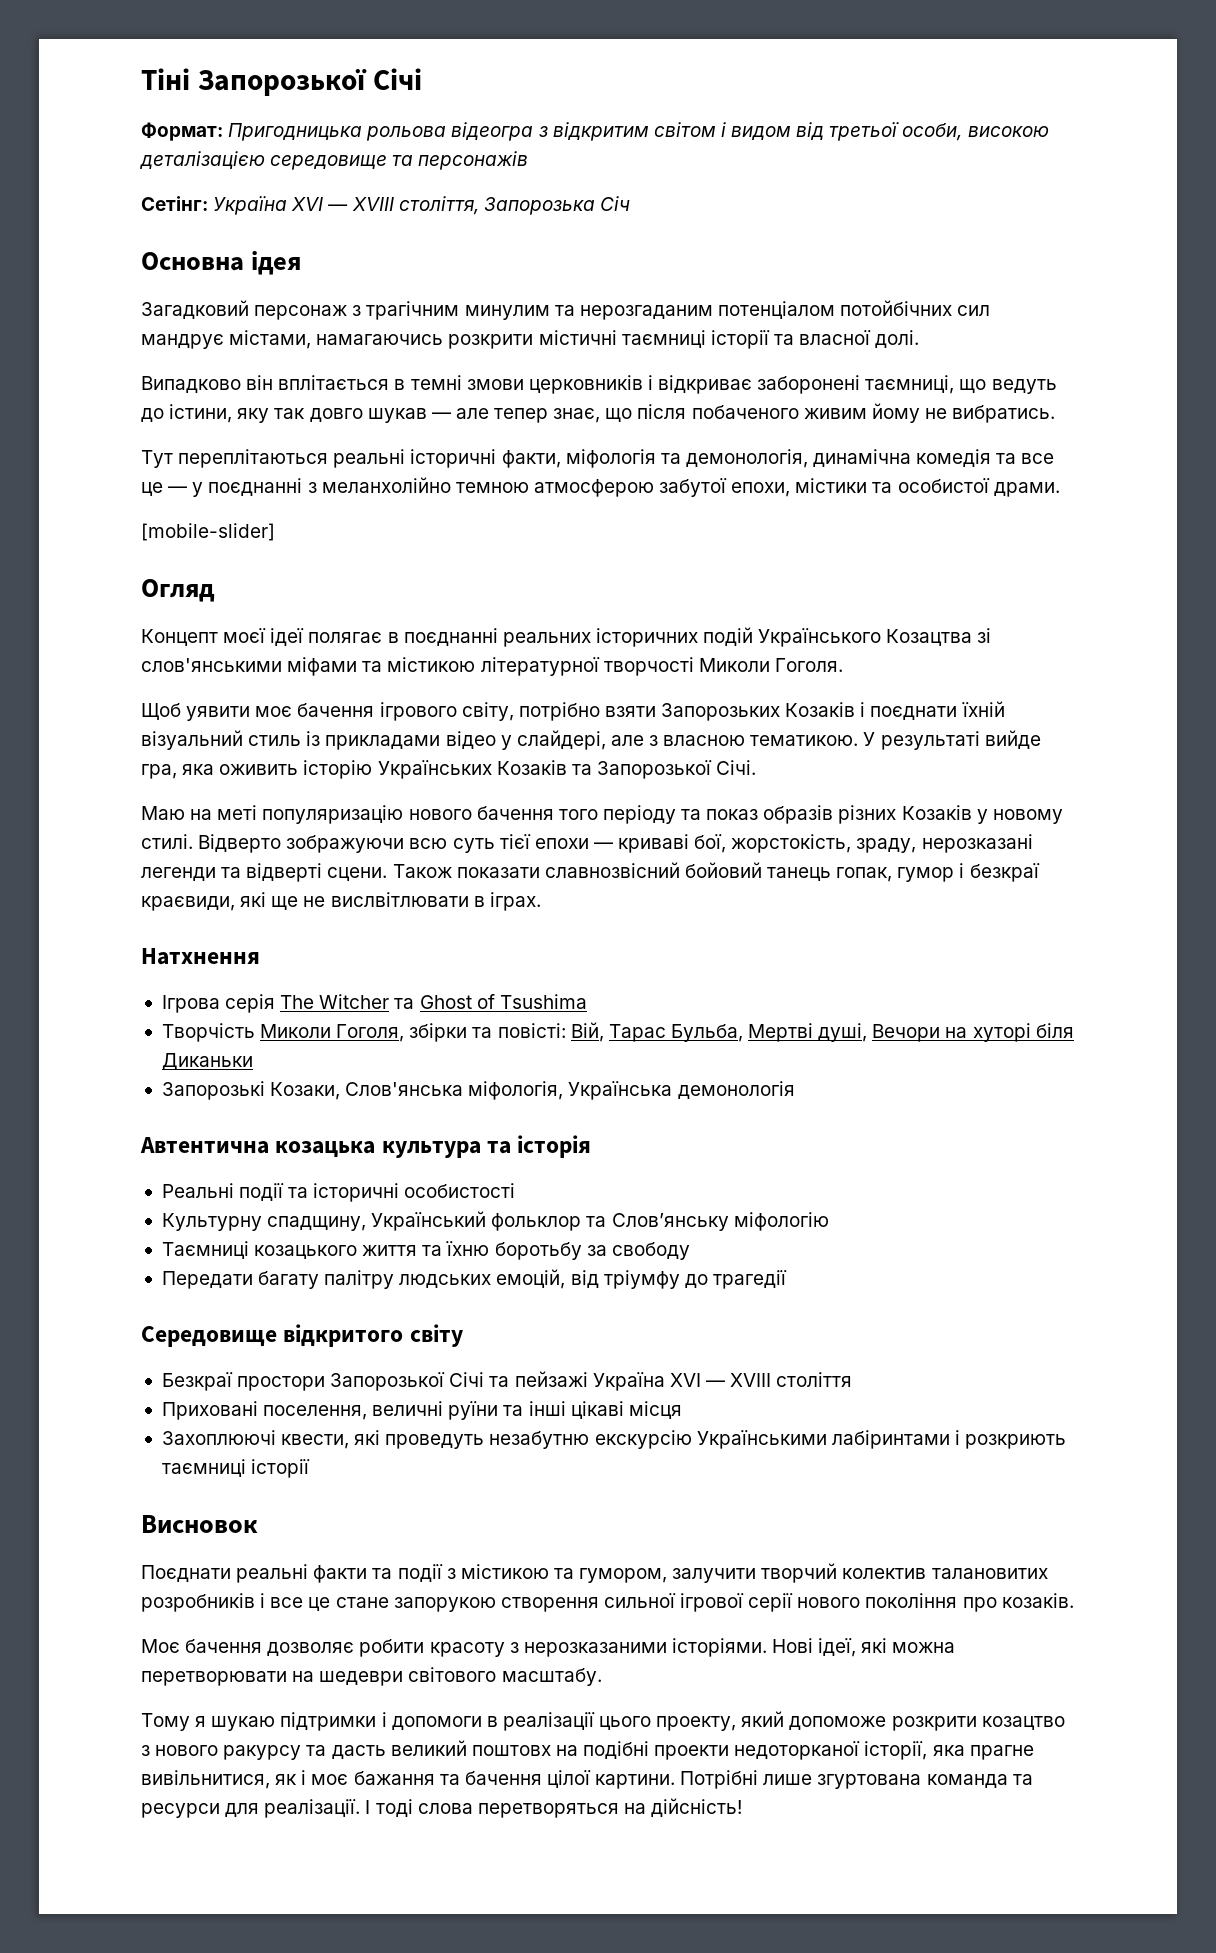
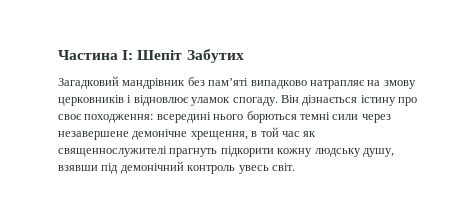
- Тіні Запорозької Січі
- Формат: Пригодницька рольова відеогра з відкритим світом і видом від третьої особи, високою деталізацією середовище та персонажів
- Сетінг: Україна XVI — XVIII століття, Запорозька Січ
- Основна ідея
- Загадковий персонаж з трагічним минулим та нерозгаданим потенціалом потойбічних сил мандрує містами, намагаючись розкрити містичні таємниці історії та власної долі.
- Випадково він вплітається в темні змови церковників і відкриває заборонені таємниці, що ведуть до істини, яку так довго шукав — але тепер знає, що після побаченого живим йому не вибратись.
- Тут переплітаються реальні історичні факти, міфологія та демонологія, динамічна комедія та все це — у поєднанні з меланхолійно темною атмосферою забутої епохи, містики та особистої драми.
- [mobile-slider]
- Огляд
- Концепт моєї ідеї полягає в поєднанні реальних історичних подій Українського Козацтва зі слов'янськими міфами та містикою літературної творчості Миколи Гоголя.
- Щоб уявити моє бачення ігрового світу, потрібно взяти Запорозьких Козаків і поєднати їхній візуальний стиль із прикладами відео у слайдері, але з власною тематикою. У результаті вийде гра, яка оживить історію Українських Козаків та Запорозької Січі.
- Маю на меті популяризацію нового бачення того періоду та показ образів різних Козаків у новому стилі. Відверто зображуючи всю суть тієї епохи — криваві бої, жорстокість, зраду, нерозказані легенди та відверті сцени. Також показати славнозвісний бойовий танець гопак, гумор і безкраї краєвиди, які ще не вислвітлювати в іграх.
- Натхнення
- Ігрова серія The Witcher та Ghost of Tsushima
- Творчість Миколи Гоголя, збірки та повісті: Вій, Тарас Бульба, Мертві душі, Вечори на хуторі біля Диканьки
- Запорозькі Козаки, Слов'янська міфологія, Українська демонологія
- Автентична козацька культура та історія
- Реальні події та історичні особистості
- Культурну спадщину, Український фольклор та Слов’янську міфологію
- Таємниці козацького життя та їхню боротьбу за свободу
- Передати багату палітру людських емоцій, від тріумфу до трагедії
- Середовище відкритого світу
- Безкраї простори Запорозької Січі та пейзажі Україна XVI — XVIII століття
- Приховані поселення, величні руїни та інші цікаві місця
- Захоплюючі квести, які проведуть незабутню екскурсію Українськими лабіринтами і розкриють таємниці історії
- Висновок
- Поєднати реальні факти та події з містикою та гумором, залучити творчий колектив талановитих розробників і все це стане запорукою створення сильної ігрової серії нового покоління про козаків.
- Моє бачення дозволяє робити красоту з нерозказаними історіями. Нові ідеї, які можна перетворювати на шедеври світового масштабу.
- Тому я шукаю підтримки і допомоги в реалізації цього проекту, який допоможе розкрити козацтво з нового ракурсу та дасть великий поштовх на подібні проекти недоторканої історії, яка прагне вивільнитися, як і моє бажання та бачення цілої картини. Потрібні лише згуртована команда та ресурси для реалізації. І тоді слова перетворяться на дійсність!
+ Частина І: Шепіт Забутих
+ Загадковий мандрівник без пам’яті випадково натрапляє на змову церковників і відновлює уламок спогаду. Він дізнається істину про своє походження: всередині нього борються темні сили через незавершене демонічне хрещення, в той час як священнослужителі прагнуть підкорити кожну людську душу, взявши під демонічний контроль увесь світ.

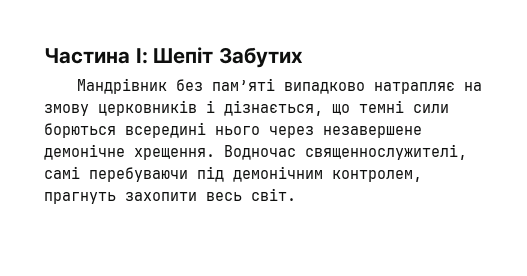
- Загадковий мандрівник без пам’яті випадково натрапляє на змову церковників і відновлює уламок спогаду. Він дізнається істину про своє походження: всередині нього борються темні сили через незавершене демонічне хрещення, в той час як священнослужителі прагнуть підкорити кожну людську душу, взявши під демонічний контроль увесь світ.
+ Мандрівник без пам’яті випадково натрапляє на змову церковників і дізнається, що темні сили борються всередині нього через незавершене демонічне хрещення. Водночас священнослужителі, самі перебуваючи під демонічним контролем, прагнуть захопити весь світ.

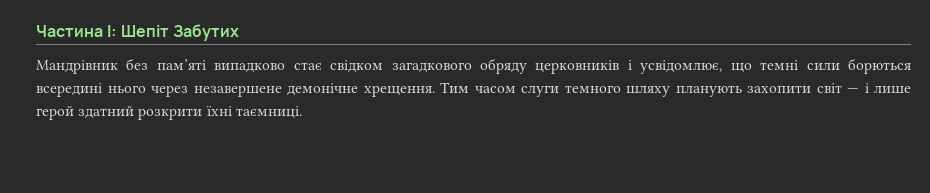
- Мандрівник без пам’яті випадково натрапляє на змову церковників і дізнається, що темні сили борються всередині нього через незавершене демонічне хрещення.
+ Мандрівник без пам’яті випадково стає свідком загадкового обряду церковників і усвідомлює, що темні сили борються всередині нього через незавершене демонічне хрещення.
- Водночас священнослужителі, самі перебуваючи під демонічним контролем, прагнуть захопити весь світ.
+ Тим часом слуги темного шляху планують захопити світ — і лише герой здатний розкрити їхні таємниці.

